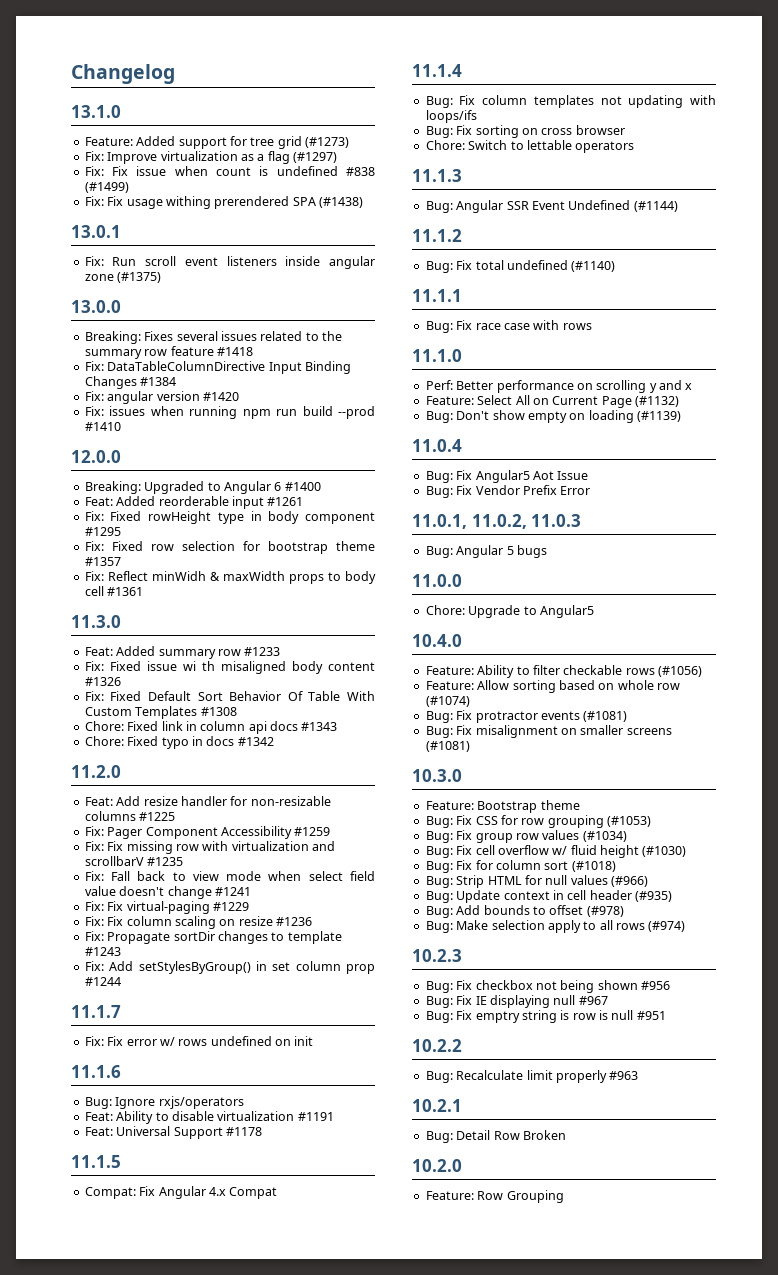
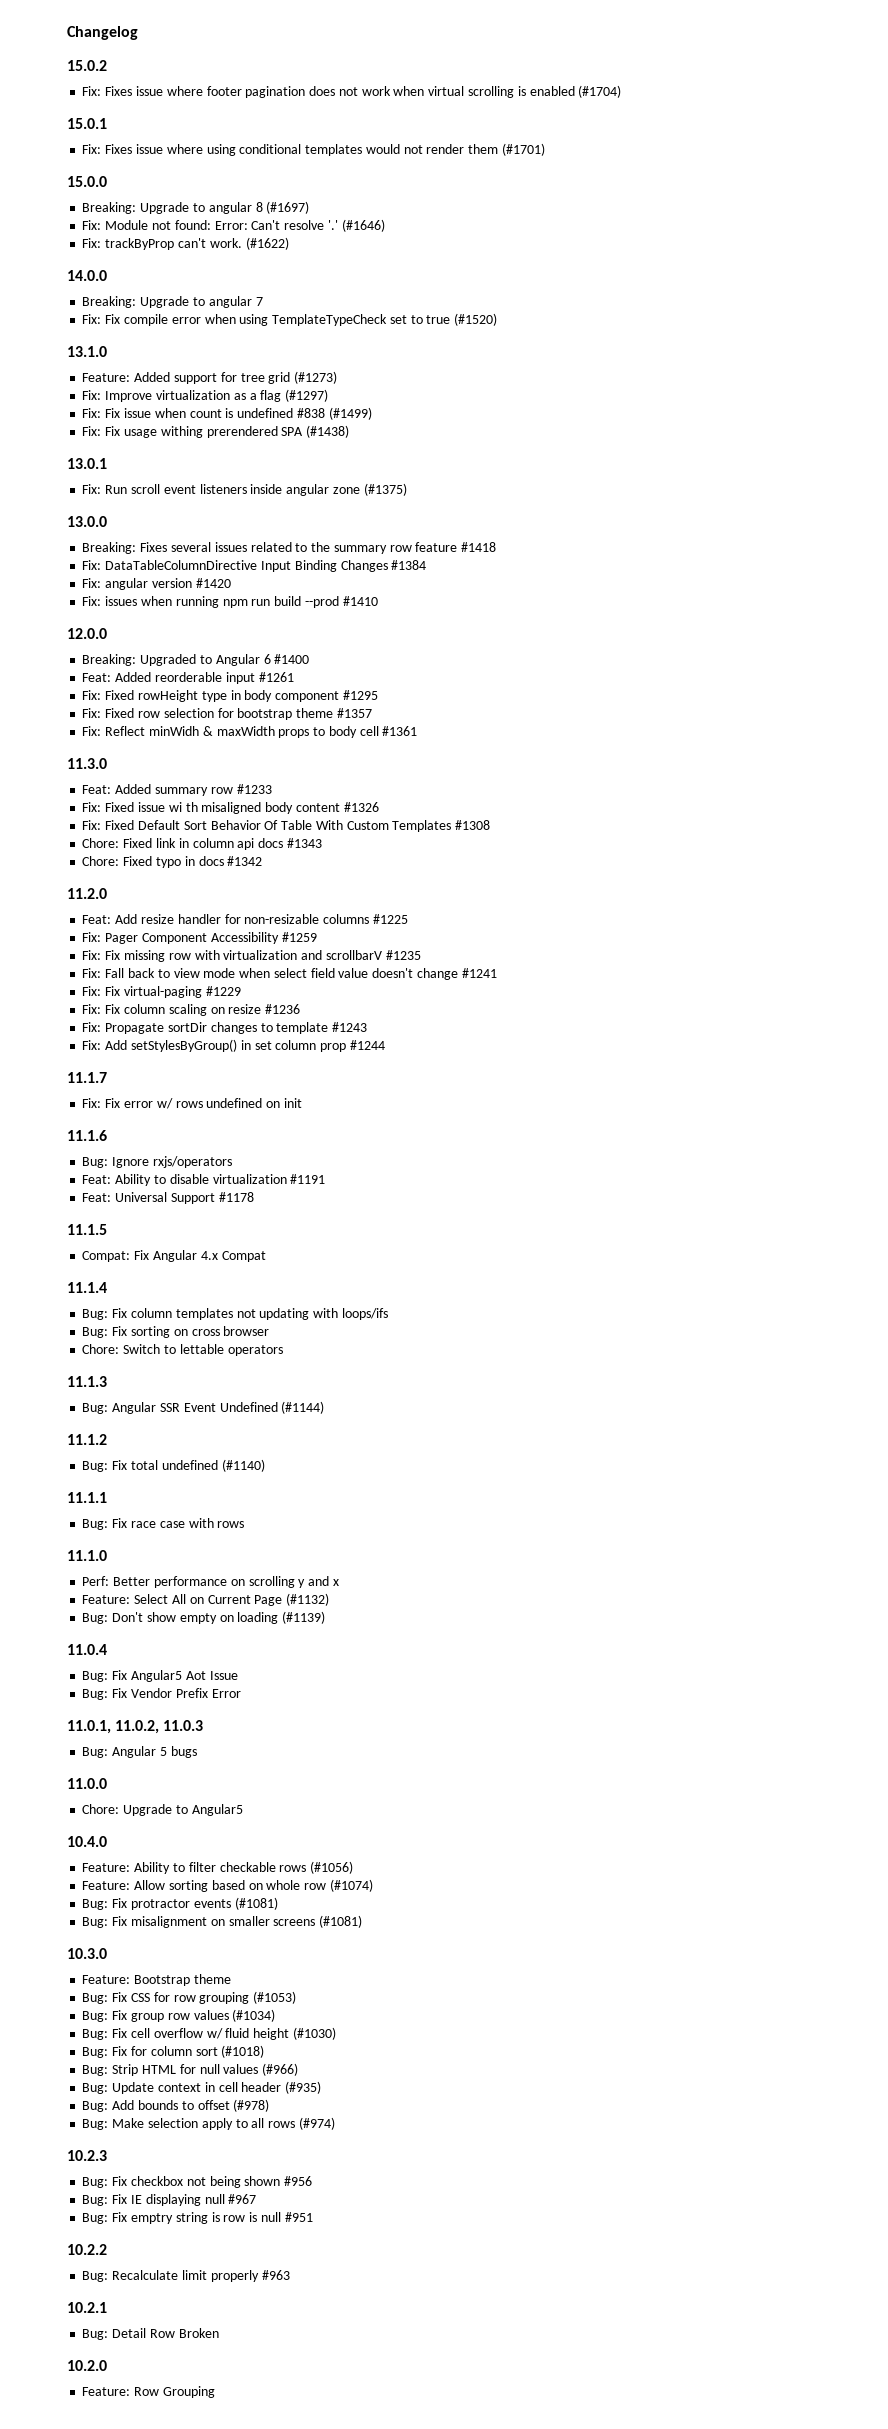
+ 15.0.2
+ Fix: Fixes issue where footer pagination does not work when virtual scrolling is enabled (#1704)
+ 15.0.1
+ Fix: Fixes issue where using conditional templates would not render them (#1701)
+ 15.0.0
+ Breaking: Upgrade to angular 8 (#1697)
+ Fix: Module not found: Error: Can't resolve '.' (#1646)
+ Fix: trackByProp can't work. (#1622)
+ 14.0.0
+ Breaking: Upgrade to angular 7
+ Fix: Fix compile error when using TemplateTypeCheck set to true (#1520)

